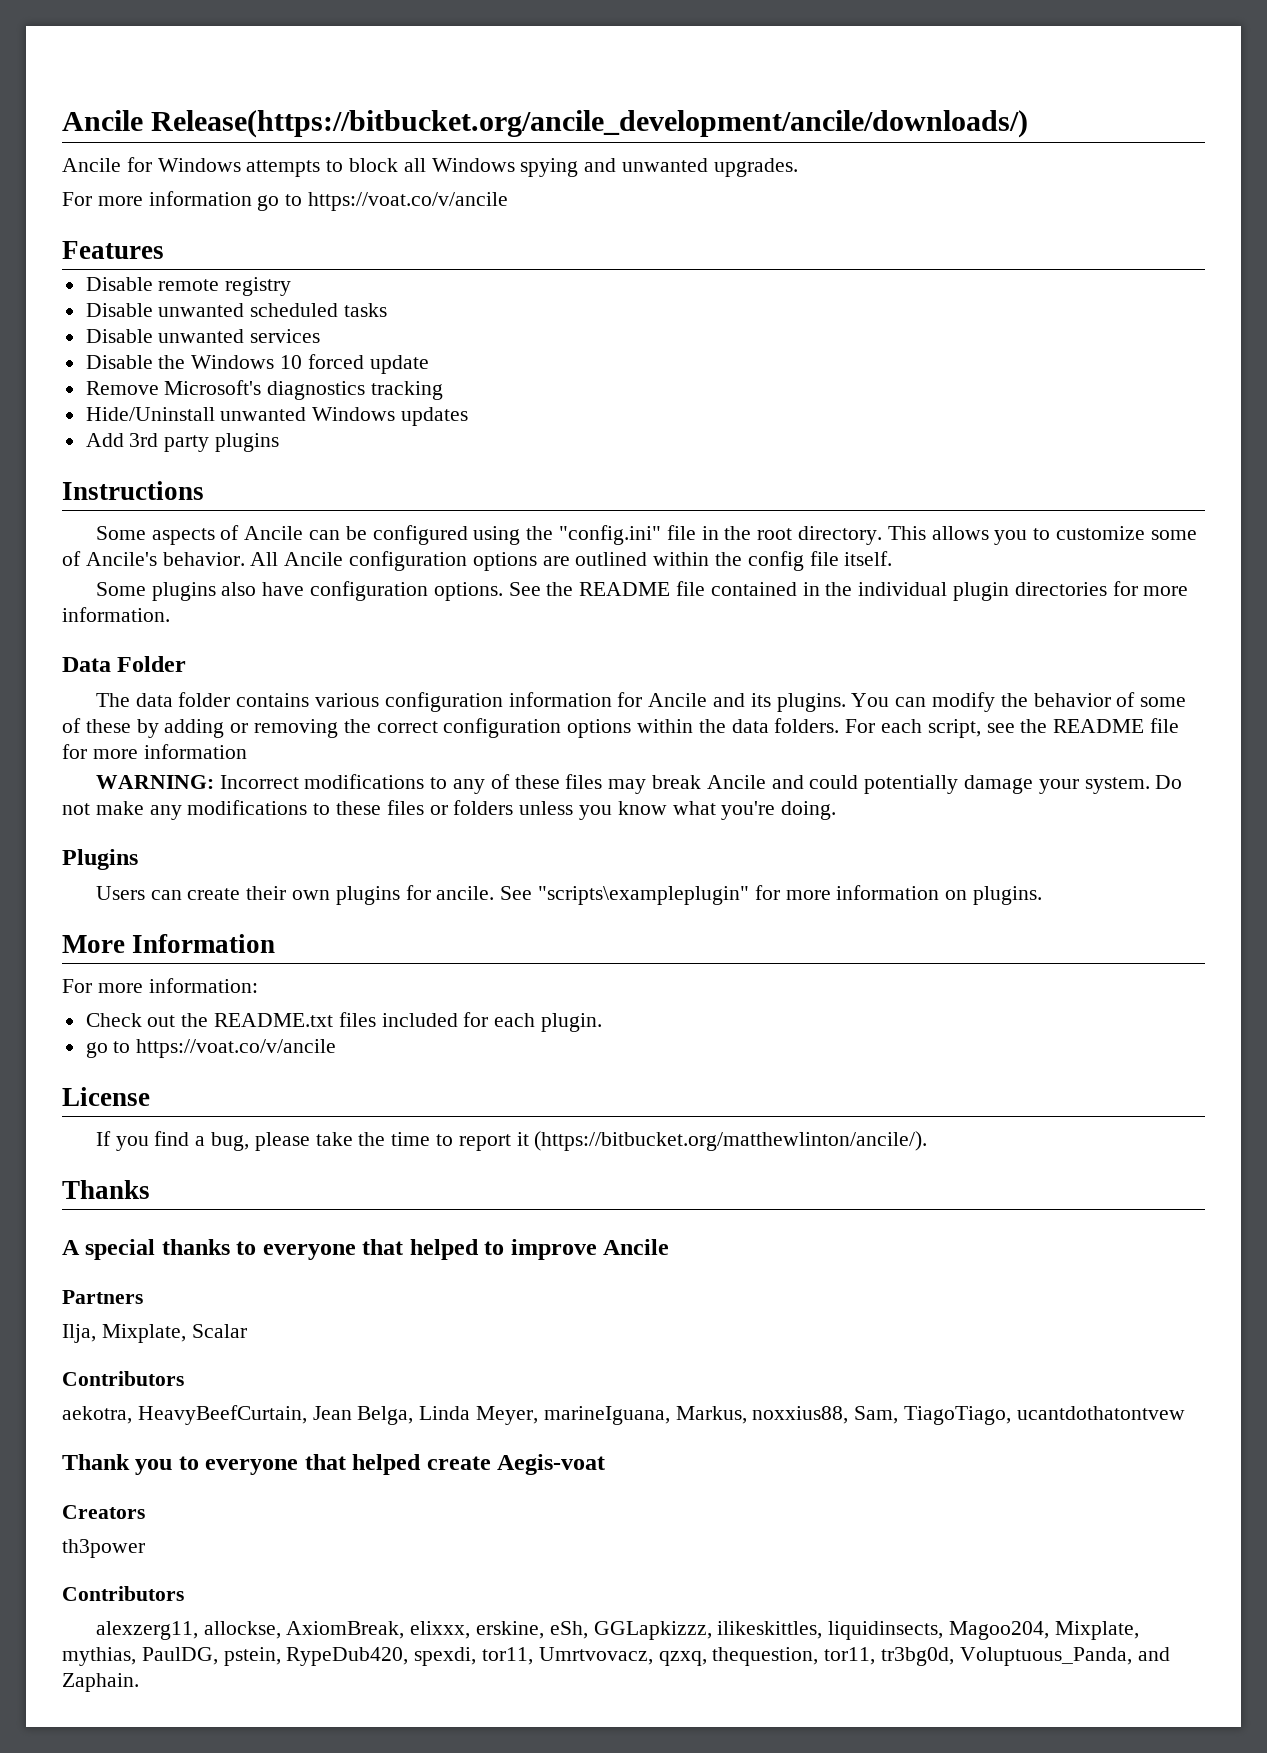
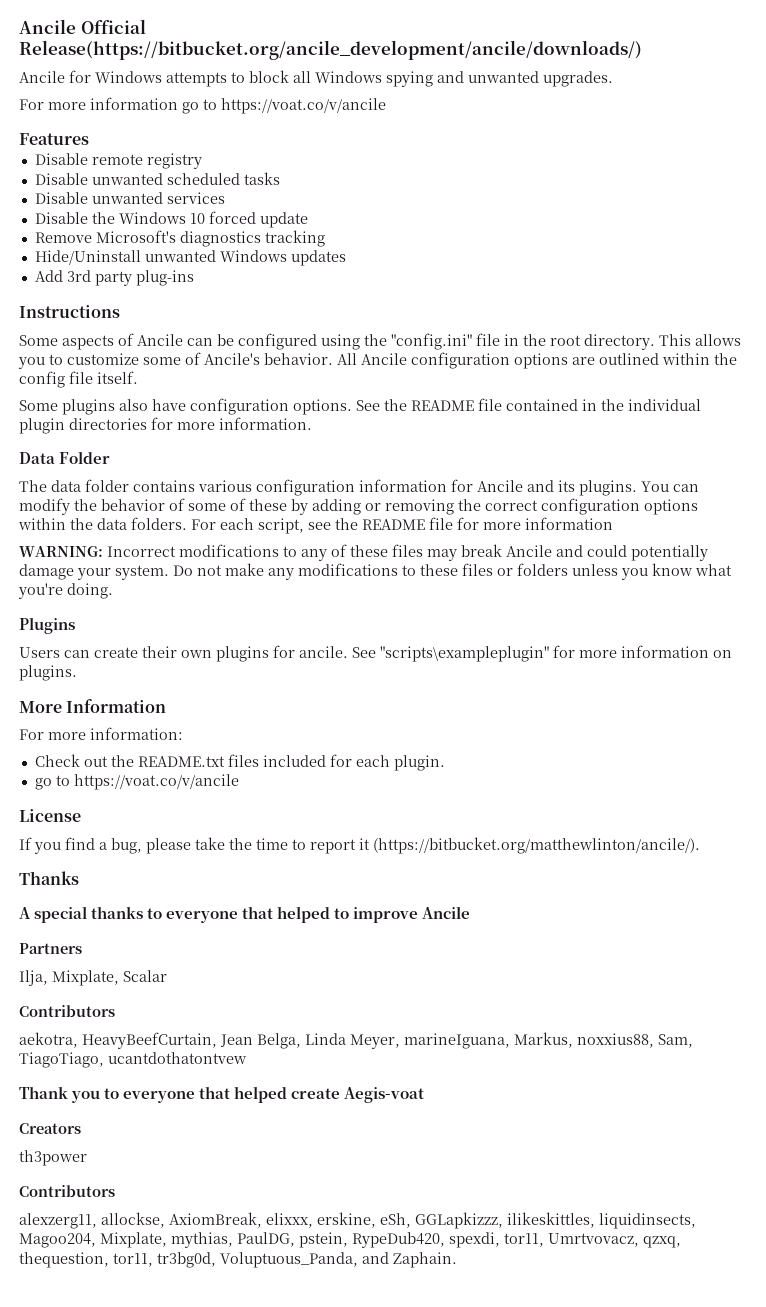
- Ancile Release(https://bitbucket.org/ancile_development/ancile/downloads/)
+ Ancile Official Release(https://bitbucket.org/ancile_development/ancile/downloads/)
- Add 3rd party plugins
+ Add 3rd party plug-ins

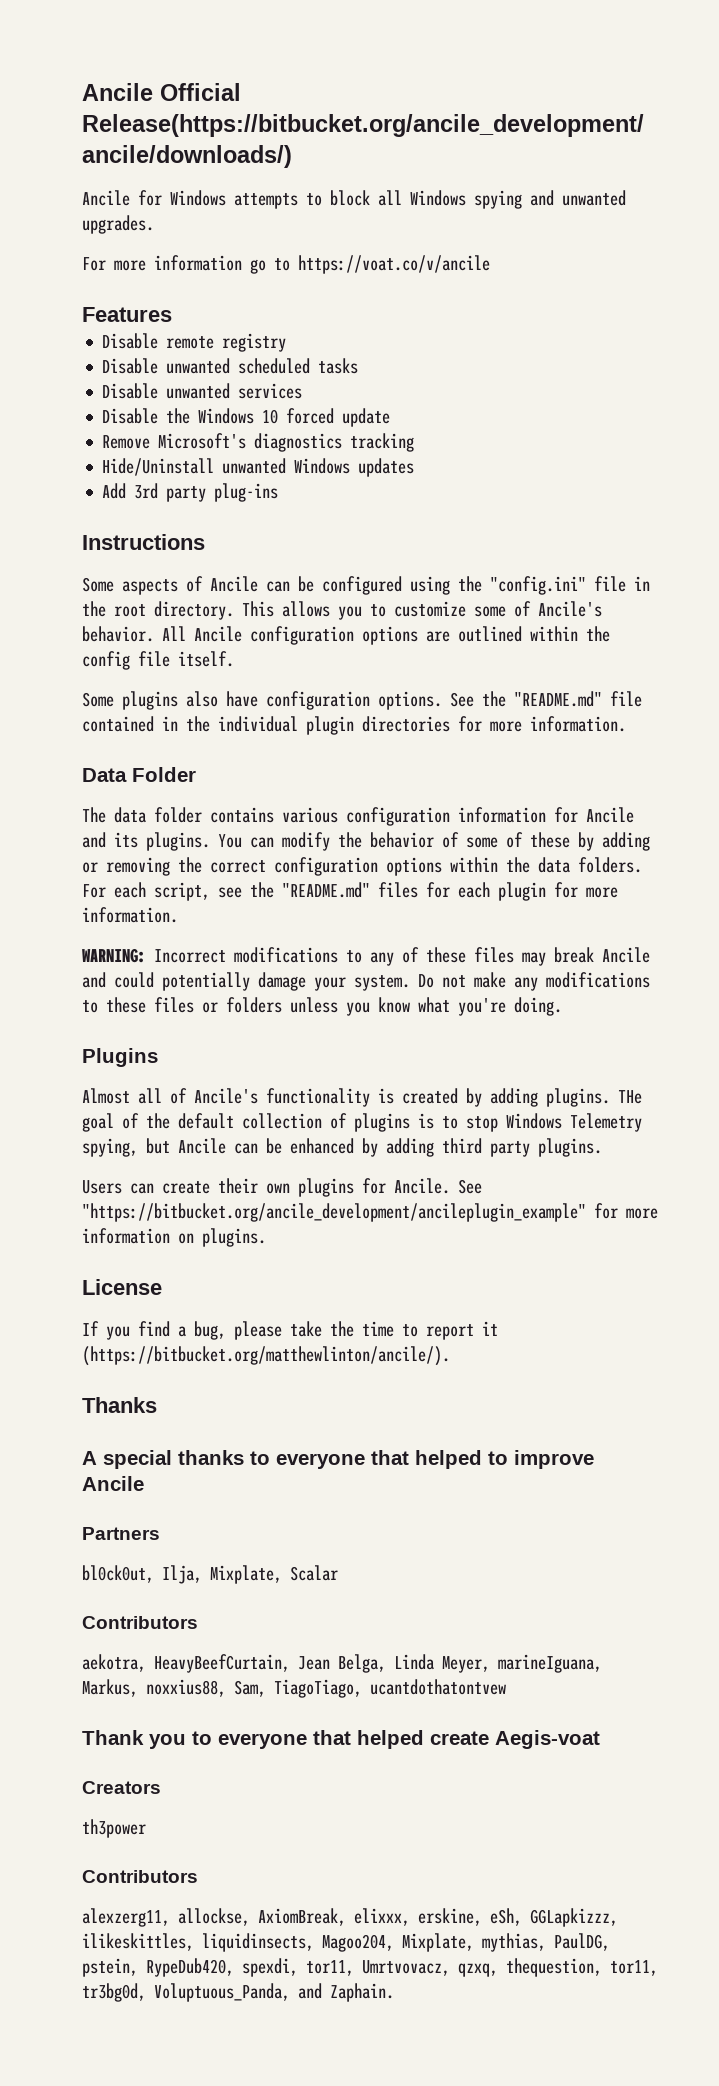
- See the README file contained in the individual plugin directories for more information.
+ See the "README.md" file contained in the individual plugin directories for more information.
- For each script, see the README file for more information
+ For each script, see the "README.md" files for each plugin for more information.
+ Almost all of Ancile's functionality is created by adding plugins. THe goal of the default collection of plugins is to stop Windows Telemetry spying, but Ancile can be enhanced by adding third party plugins.
- Users can create their own plugins for ancile. See "scripts\exampleplugin" for more information on plugins.
+ Users can create their own plugins for Ancile. See "https://bitbucket.org/ancile_development/ancileplugin_example" for more information on plugins.
- More Information
- For more information:
- Check out the README.txt files included for each plugin.
- go to https://voat.co/v/ancile
- Ilja, Mixplate, Scalar
+ bl0ck0ut, Ilja, Mixplate, Scalar

